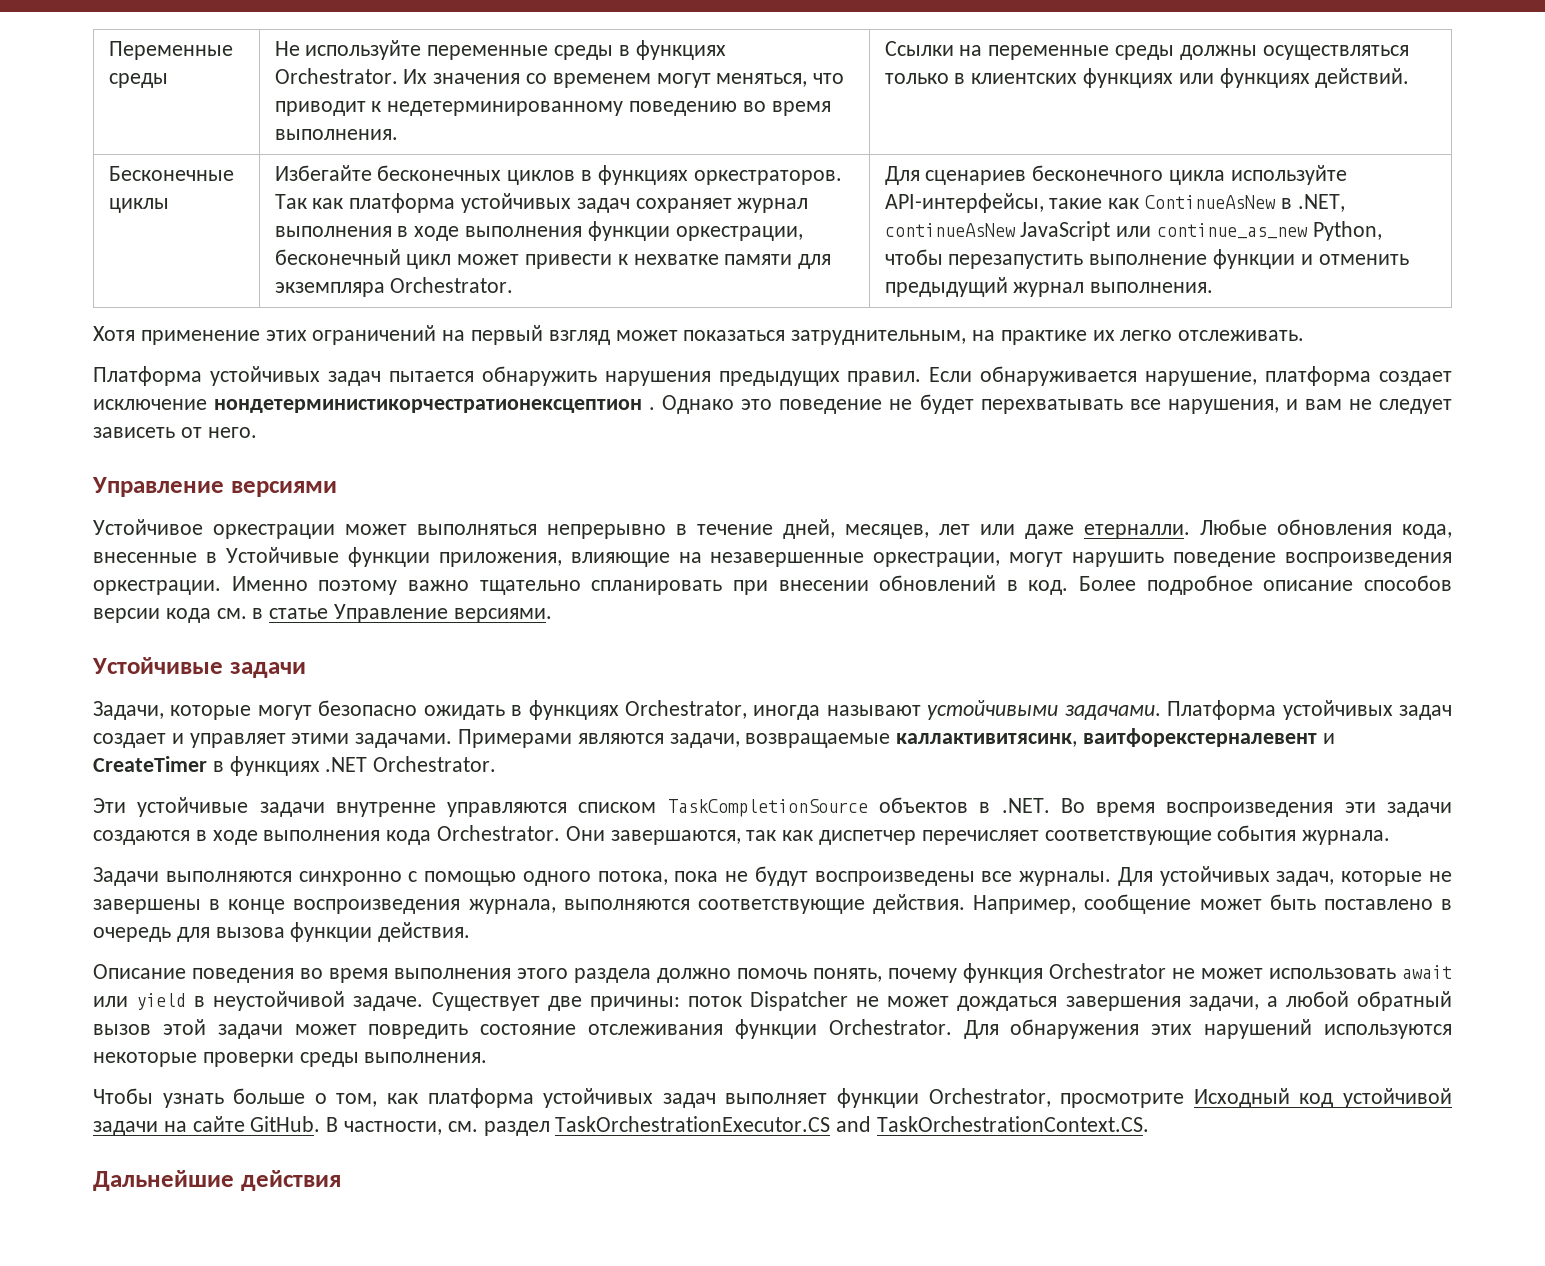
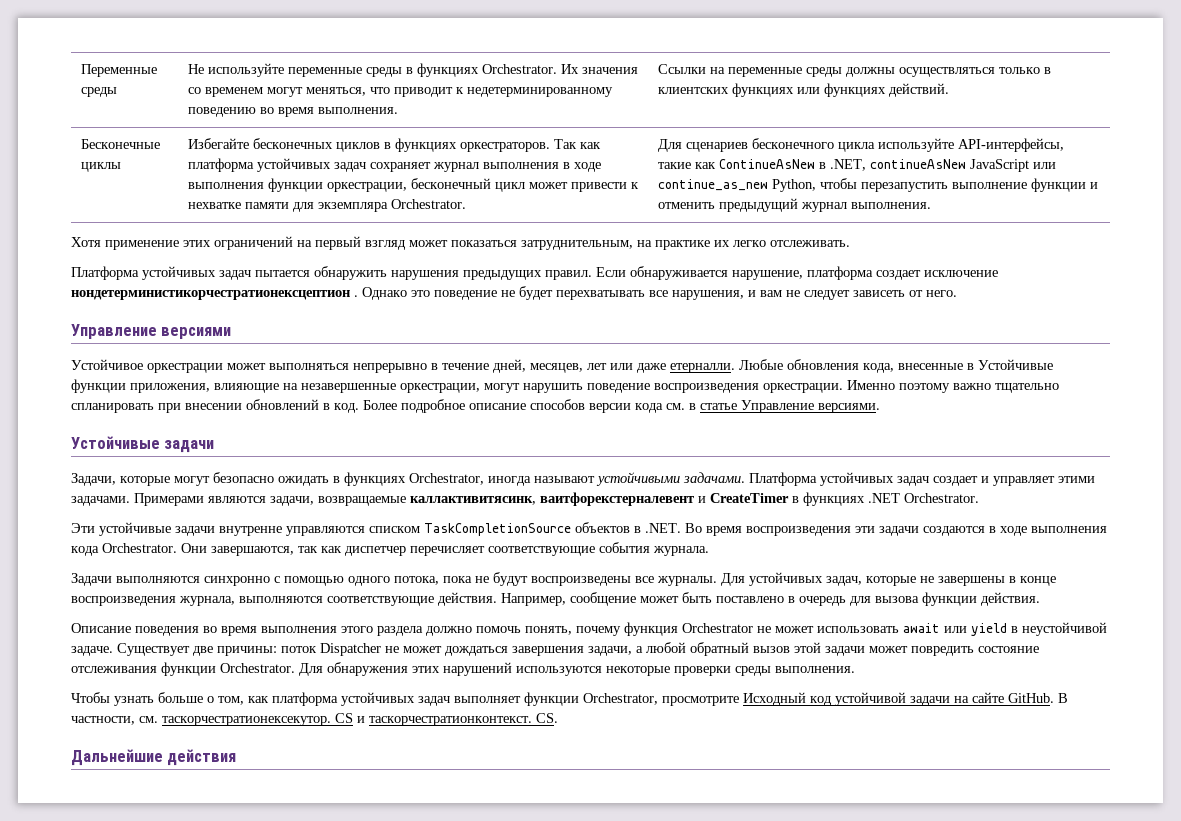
- В частности, см. раздел TaskOrchestrationExecutor.CS and TaskOrchestrationContext.CS.
+ В частности, см. таскорчестратионексекутор. CS и таскорчестратионконтекст. CS.

